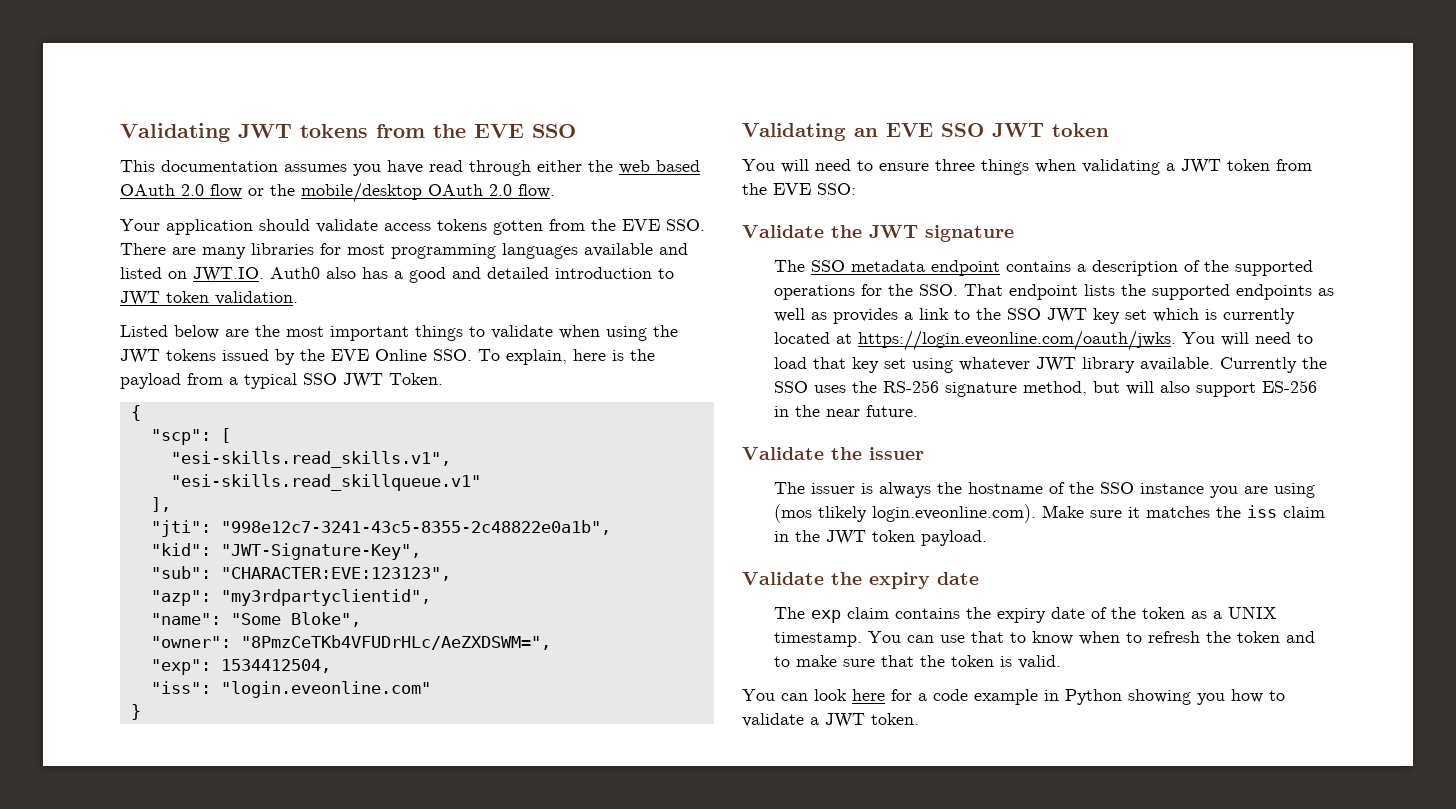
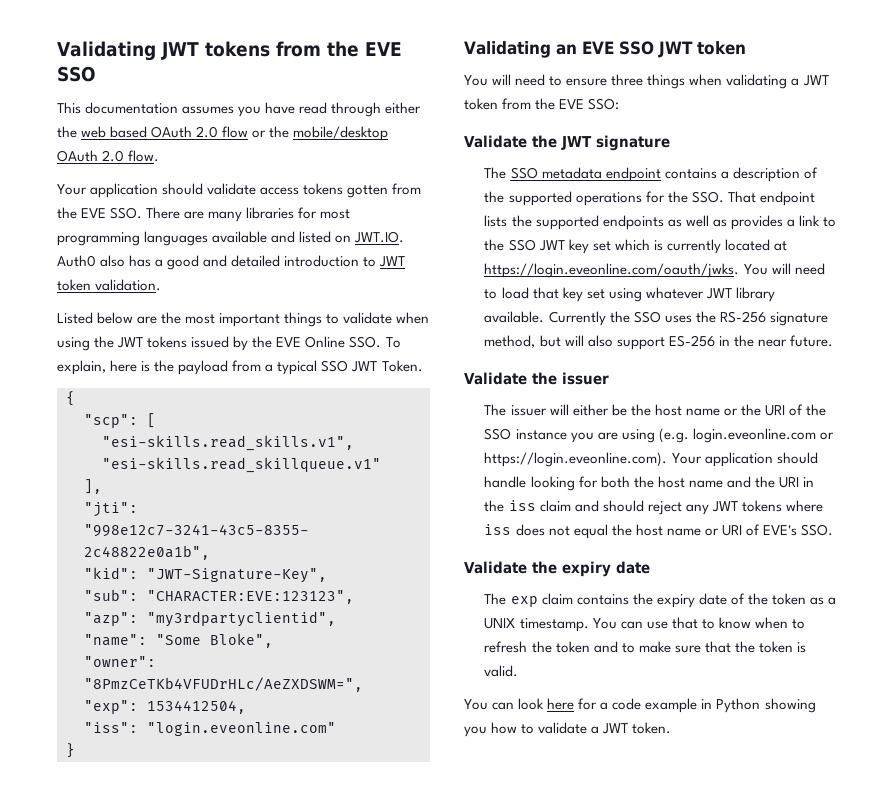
- The issuer is always the hostname of the SSO instance you are using (mos tlikely login.eveonline.com). Make sure it matches the iss claim in the JWT token payload.
+ The issuer will either be the host name or the URI of the SSO instance you are using (e.g. login.eveonline.com or https://login.eveonline.com). Your application should handle looking for both the host name and the URI in the iss claim and should reject any JWT tokens where iss does not equal the host name or URI of EVE's SSO.

